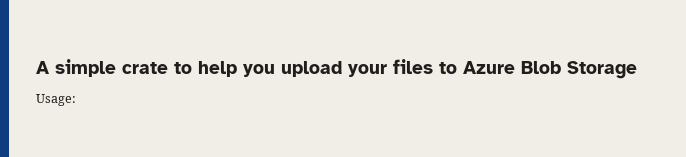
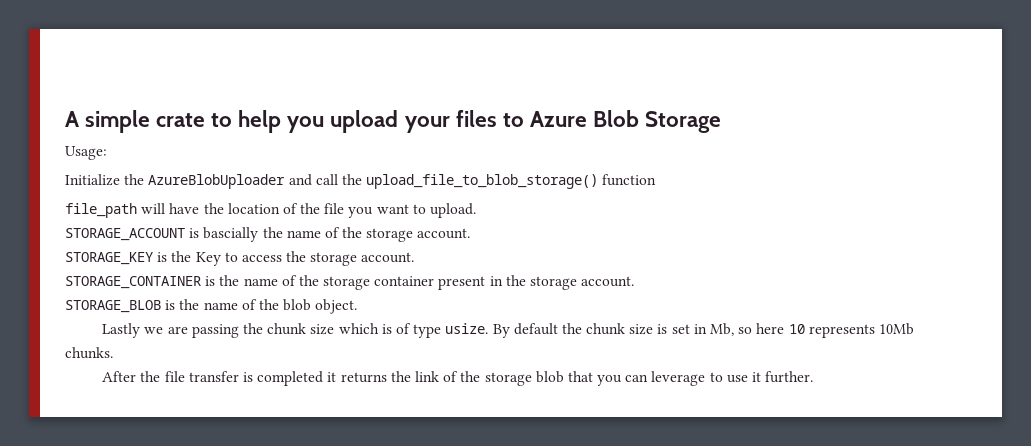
+ Initialize the AzureBlobUploader and call the upload_file_to_blob_storage() function
+ file_path will have the location of the file you want to upload.
+ STORAGE_ACCOUNT is bascially the name of the storage account.
+ STORAGE_KEY is the Key to access the storage account.
+ STORAGE_CONTAINER is the name of the storage container present in the storage account.
+ STORAGE_BLOB is the name of the blob object.
+ Lastly we are passing the chunk size which is of type usize. By default the chunk size is set in Mb, so here 10 represents 10Mb chunks.
+ After the file transfer is completed it returns the link of the storage blob that you can leverage to use it further.

